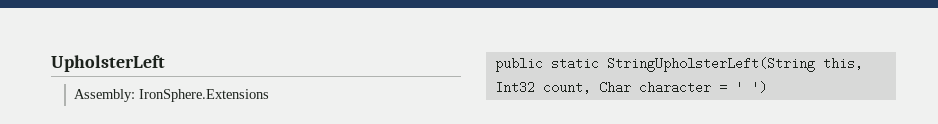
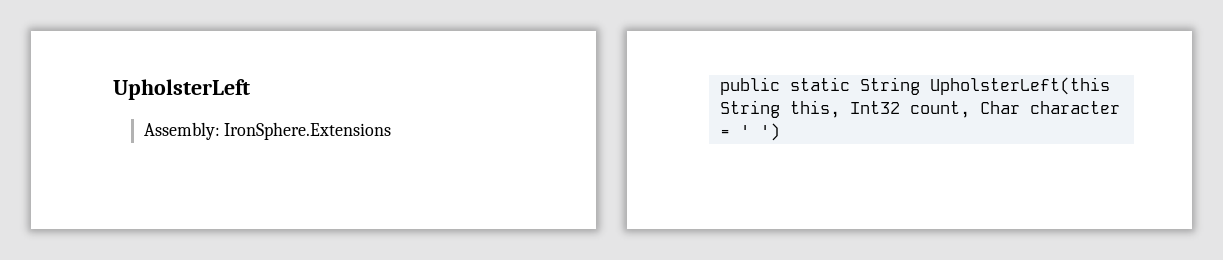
- public static StringUpholsterLeft(String this, Int32 count, Char character = ' ')
+ public static String UpholsterLeft(this String this, Int32 count, Char character = ' ')

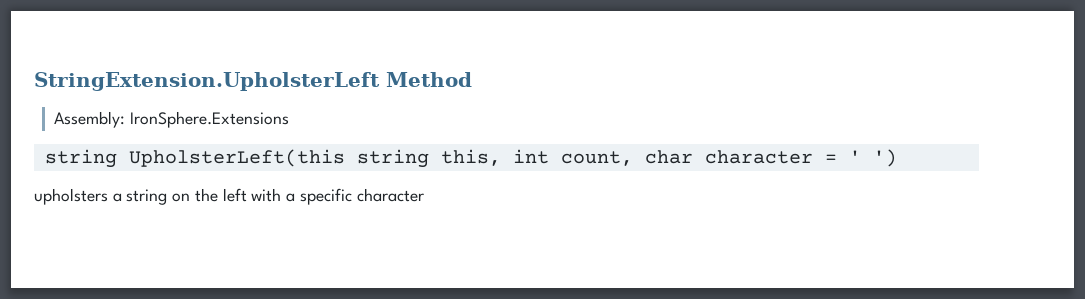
- UpholsterLeft
+ StringExtension.UpholsterLeft Method
- public static String UpholsterLeft(this String this, Int32 count, Char character = ' ')
+ string UpholsterLeft(this string this, int count, char character = ' ')
+ upholsters a string on the left with a specific character

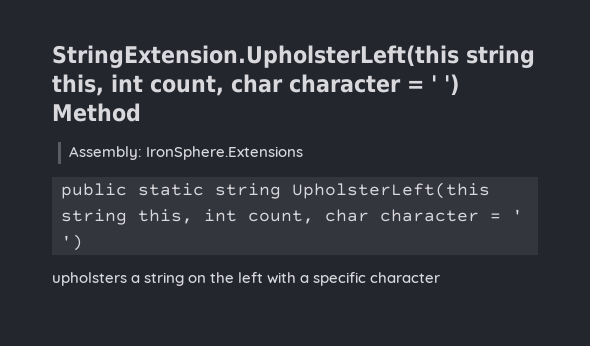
- StringExtension.UpholsterLeft Method
+ StringExtension.UpholsterLeft(this string this, int count, char character = ' ') Method
- string UpholsterLeft(this string this, int count, char character = ' ')
+ public static string UpholsterLeft(this string this, int count, char character = ' ')

